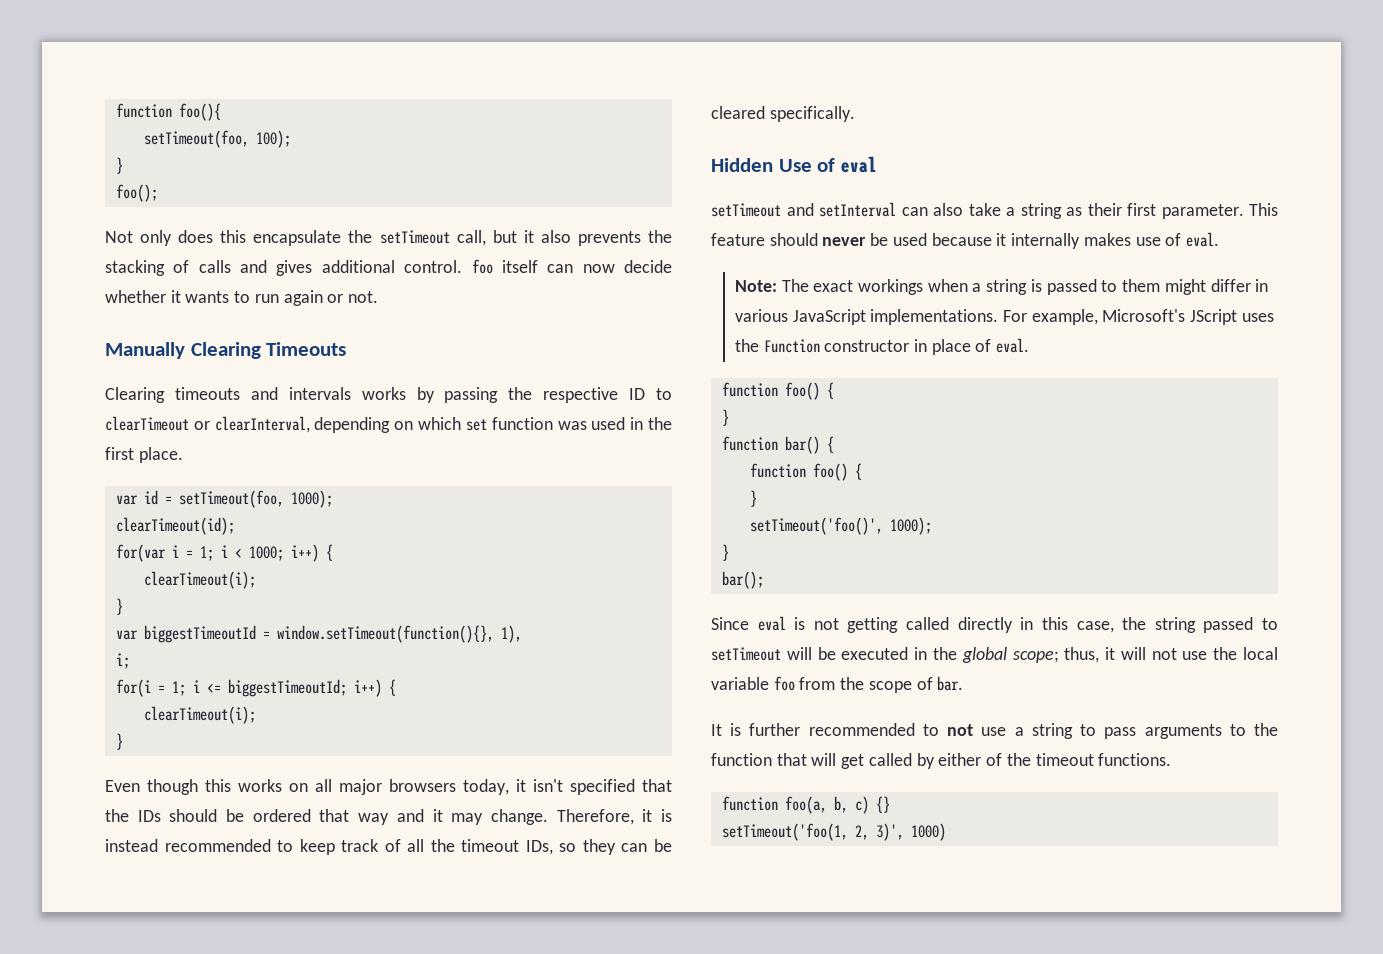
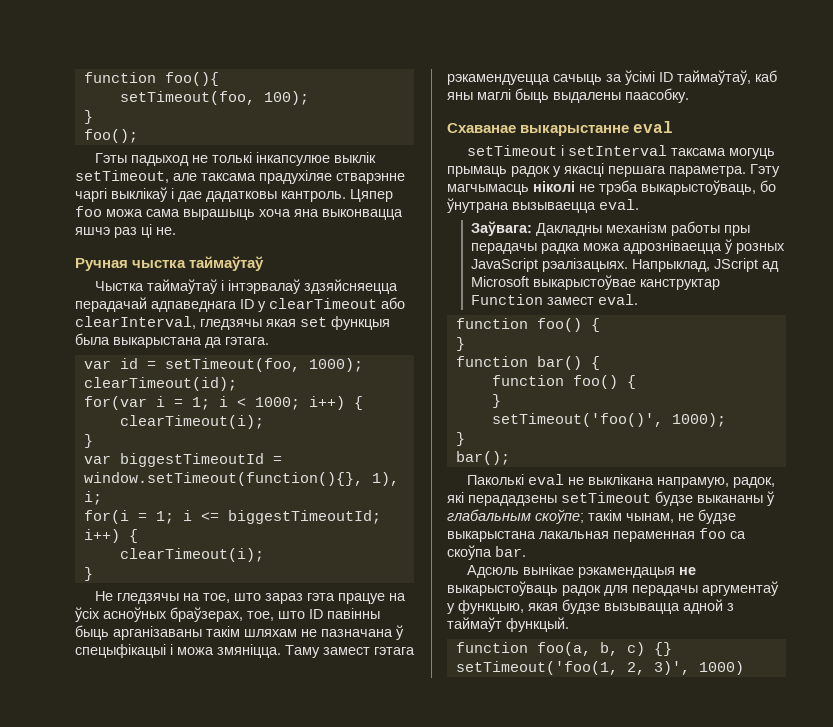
- Not only does this encapsulate the setTimeout call, but it also prevents the stacking of calls and gives additional control. foo itself can now decide whether it wants to run again or not.
- Manually Clearing Timeouts
- Clearing timeouts and intervals works by passing the respective ID to clearTimeout or clearInterval, depending on which set function was used in the first place.
+ Гэты падыход не толькі інкапсулюе выклік setTimeout, але таксама прадухіляе стварэнне чаргі выклікаў і дае дадатковы кантроль. Цяпер foo можа сама вырашыць хоча яна выконвацца яшчэ раз ці не.
+ Ручная чыстка таймаўтаў
+ Чыстка таймаўтаў і інтэрвалаў здзяйсняецца перадачай адпаведнага ID у clearTimeout або clearInterval, гледзячы якая set функцыя была выкарыстана да гэтага.
- Even though this works on all major browsers today, it isn't specified that the IDs should be ordered that way and it may change. Therefore, it is instead recommended to keep track of all the timeout IDs, so they can be cleared specifically.
- Hidden Use of eval
- setTimeout and setInterval can also take a string as their first parameter. This feature should never be used because it internally makes use of eval.
- Note: The exact workings when a string is passed to them might differ in various JavaScript implementations. For example, Microsoft's JScript uses the Function constructor in place of eval.
+ Не гледзячы на тое, што зараз гэта працуе на ўсіх асноўных браўзерах, тое, што ID павінны быць арганізаваны такім шляхам не пазначана ў спецыфікацыі і можа змяніцца. Таму замест гэтага рэкамендуецца сачыць за ўсімі ID таймаўтаў, каб яны маглі быць выдалены паасобку.
+ Схаванае выкарыстанне eval
+ setTimeout і setInterval таксама могуць прымаць радок у якасці першага параметра. Гэту магчымасць ніколі не трэба выкарыстоўваць, бо ўнутрана вызываецца eval.
+ Заўвага: Дакладны механізм работы пры перадачы радка можа адрозніваецца ў розных JavaScript рэалізацыях. Напрыклад, JScript ад Microsoft выкарыстоўвае канструктар Function замест eval.
- Since eval is not getting called directly in this case, the string passed to setTimeout will be executed in the global scope; thus, it will not use the local variable foo from the scope of bar.
- It is further recommended to not use a string to pass arguments to the function that will get called by either of the timeout functions.
+ Паколькі eval не выклікана напрамую, радок, які перададзены setTimeout будзе выкананы ў глабальным скоўпе; такім чынам, не будзе выкарыстана лакальная пераменная foo са скоўпа bar.
+ Адсюль вынікае рэкамендацыя не выкарыстоўваць радок для перадачы аргументаў у функцыю, якая будзе вызывацца адной з таймаўт функцый.

